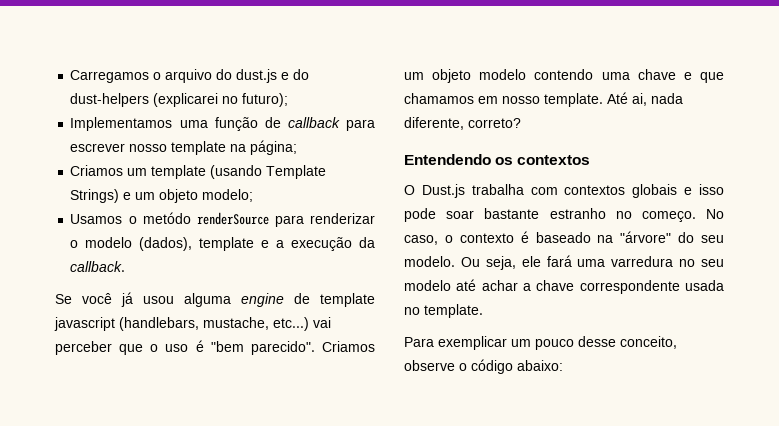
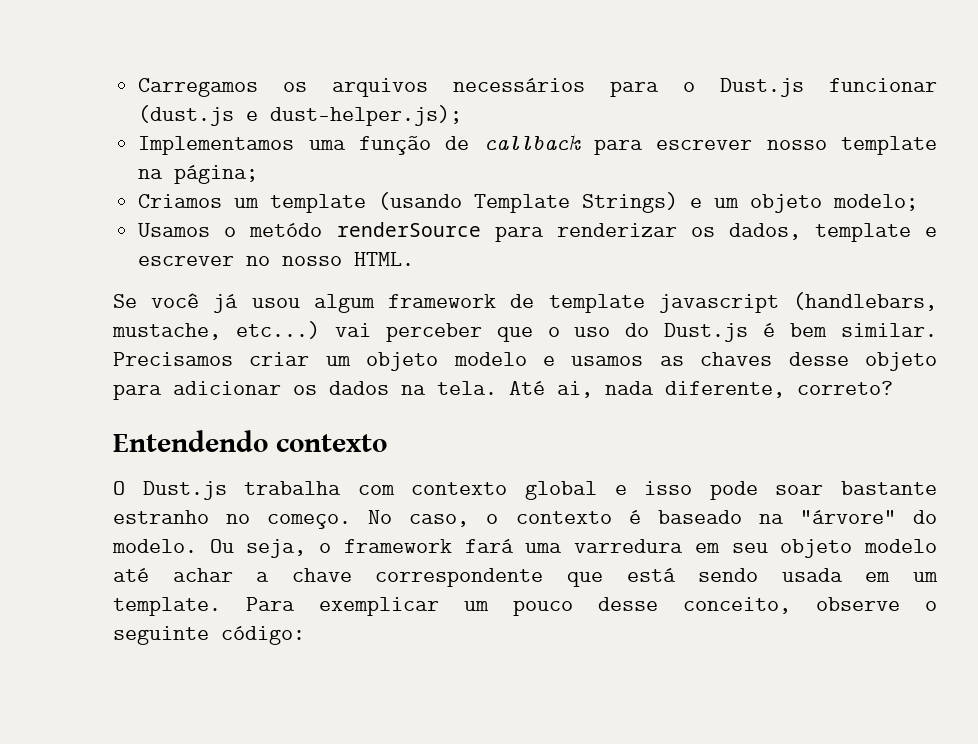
- Carregamos o arquivo do dust.js e do dust-helpers (explicarei no futuro);
+ Carregamos os arquivos necessários para o Dust.js funcionar (dust.js e dust-helper.js);
- Usamos o metódo renderSource para renderizar o modelo (dados), template e a execução da callback.
+ Usamos o metódo renderSource para renderizar os dados, template e escrever no nosso HTML.
- Se você já usou alguma engine de template javascript (handlebars, mustache, etc...) vai perceber que o uso é "bem parecido". Criamos um objeto modelo contendo uma chave e que chamamos em nosso template.
+ Se você já usou algum framework de template javascript (handlebars, mustache, etc...) vai perceber que o uso do Dust.js é bem similar. Precisamos criar um objeto modelo e usamos as chaves desse objeto para adicionar os dados na tela.
- Entendendo os contextos
+ Entendendo contexto
- O Dust.js trabalha com contextos globais e isso pode soar bastante estranho no começo.
+ O Dust.js trabalha com contexto global e isso pode soar bastante estranho no começo.
- No caso, o contexto é baseado na "árvore" do seu modelo.
+ No caso, o contexto é baseado na "árvore" do modelo.
- Ou seja, ele fará uma varredura no seu modelo até achar a chave correspondente usada no template.
- Para exemplicar um pouco desse conceito, observe o código abaixo:
+ Ou seja, o framework fará uma varredura em seu objeto modelo até achar a chave correspondente que está sendo usada em um template. Para exemplicar um pouco desse conceito, observe o seguinte código:

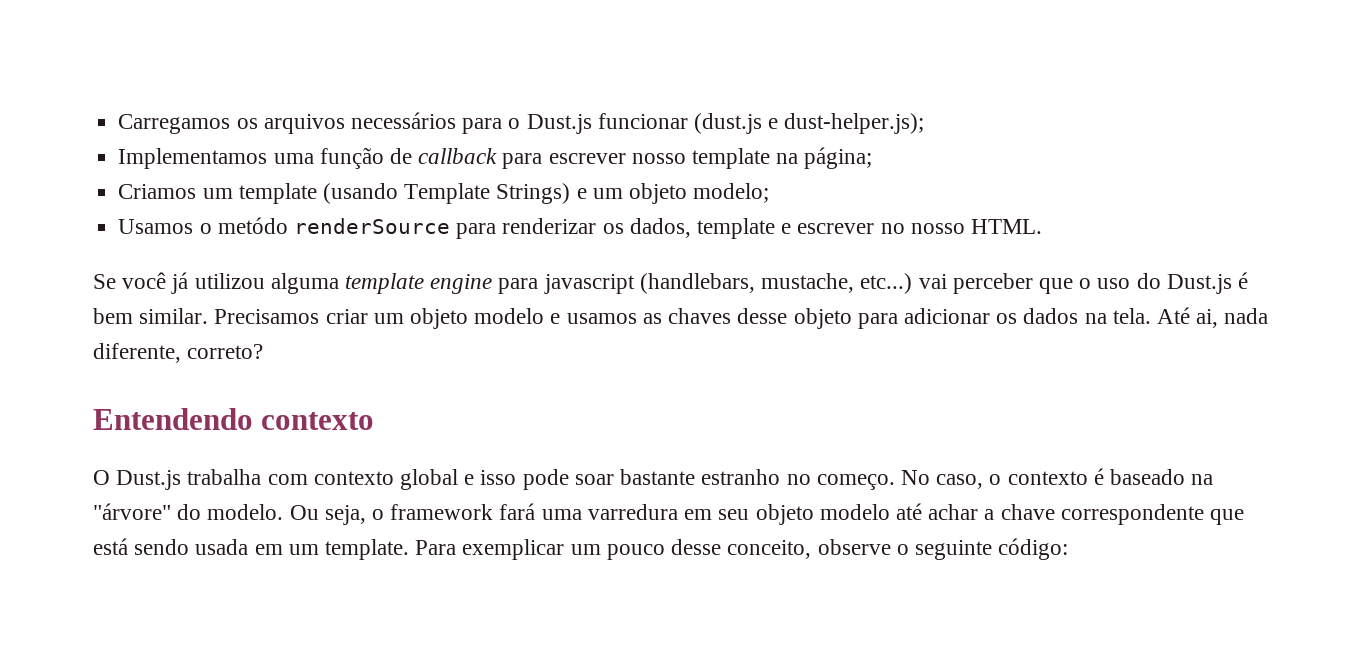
- Se você já usou algum framework de template javascript (handlebars, mustache, etc...) vai perceber que o uso do Dust.js é bem similar.
+ Se você já utilizou alguma template engine para javascript (handlebars, mustache, etc...) vai perceber que o uso do Dust.js é bem similar.

